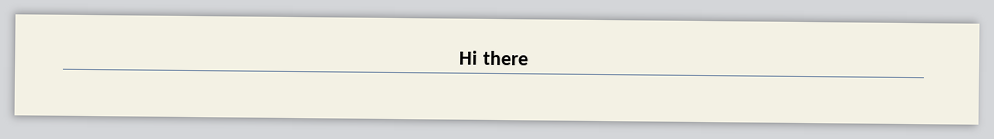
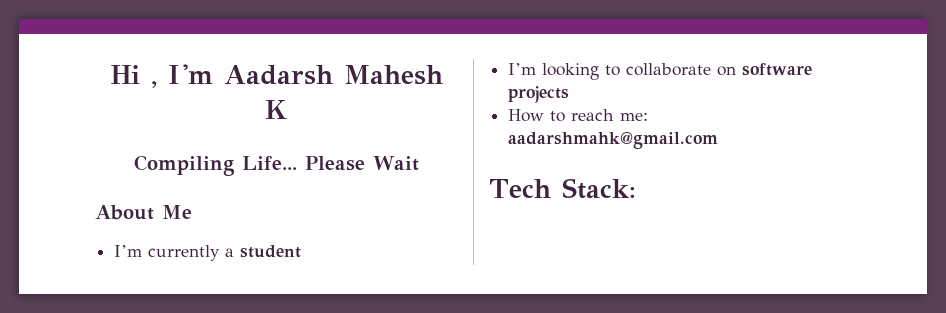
- Hi there
+ Hi , I'm Aadarsh Mahesh K
+ Compiling Life... Please Wait
+ About Me
+ I’m currently a student
+ I’m looking to collaborate on software projects
+ How to reach me: aadarshmahk@gmail.com
+ Tech Stack:

